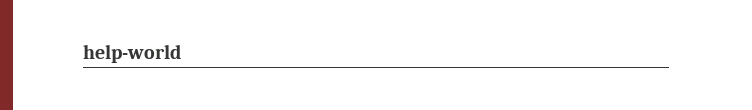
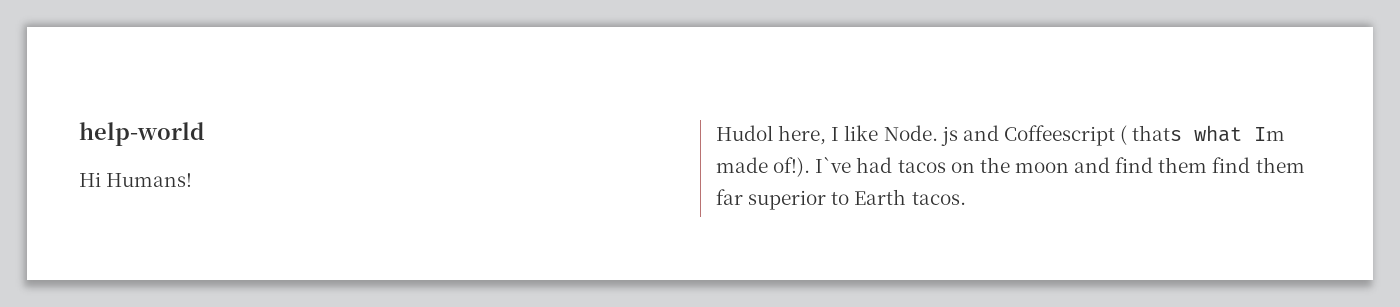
+ Hi Humans!
+ Hudol here, I like Node. js and Coffeescript ( thats what Im made of!). I`ve had tacos on the moon and find them find them far superior to Earth tacos.

